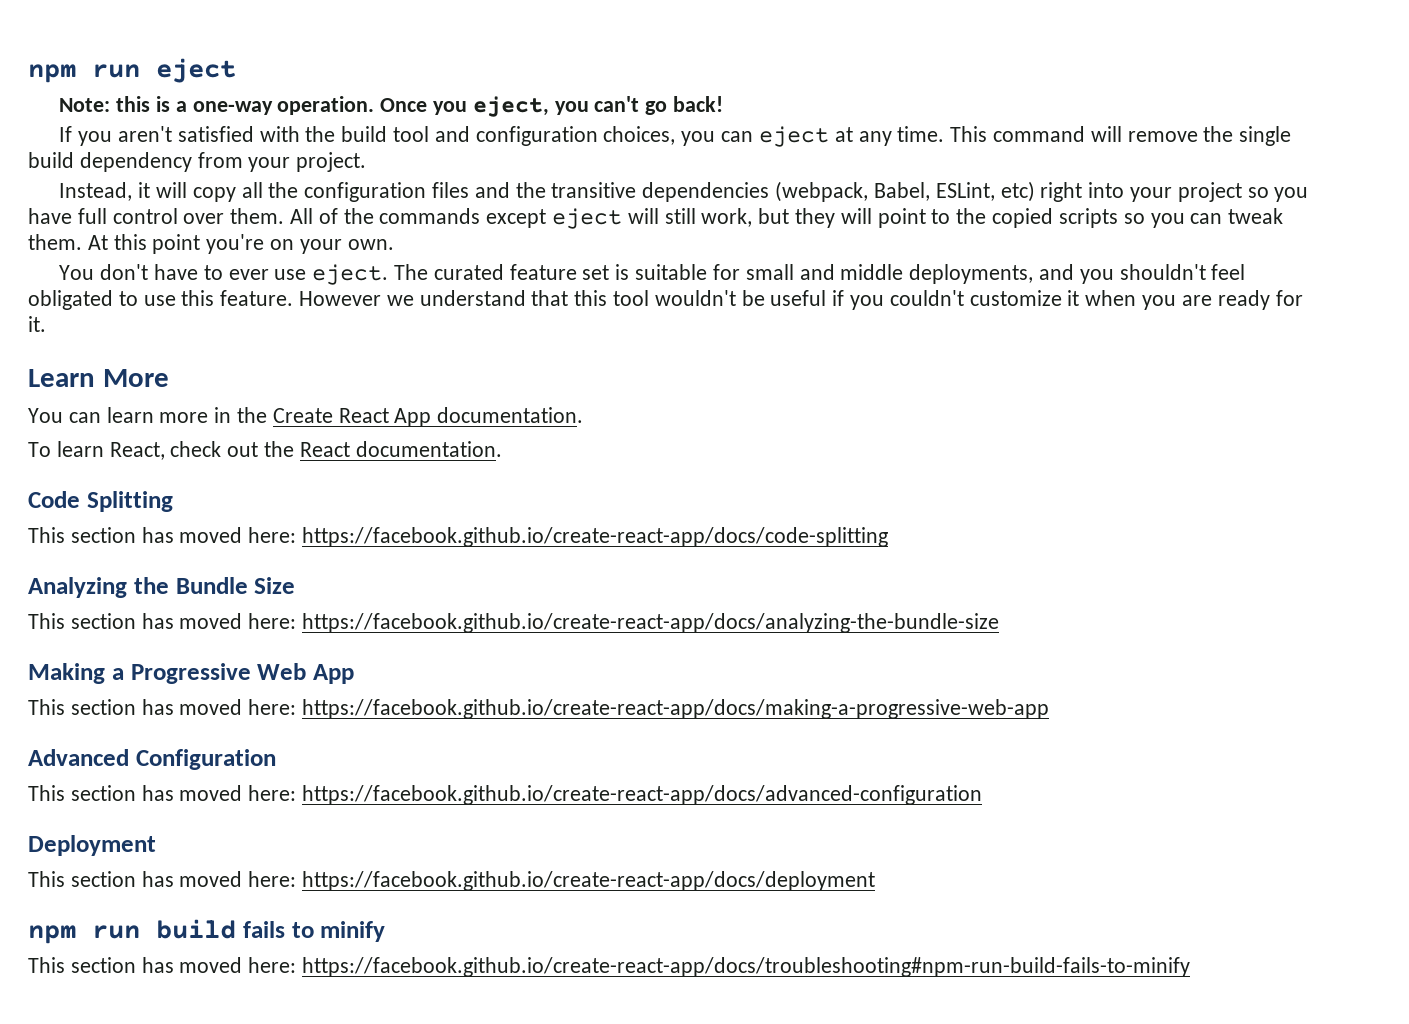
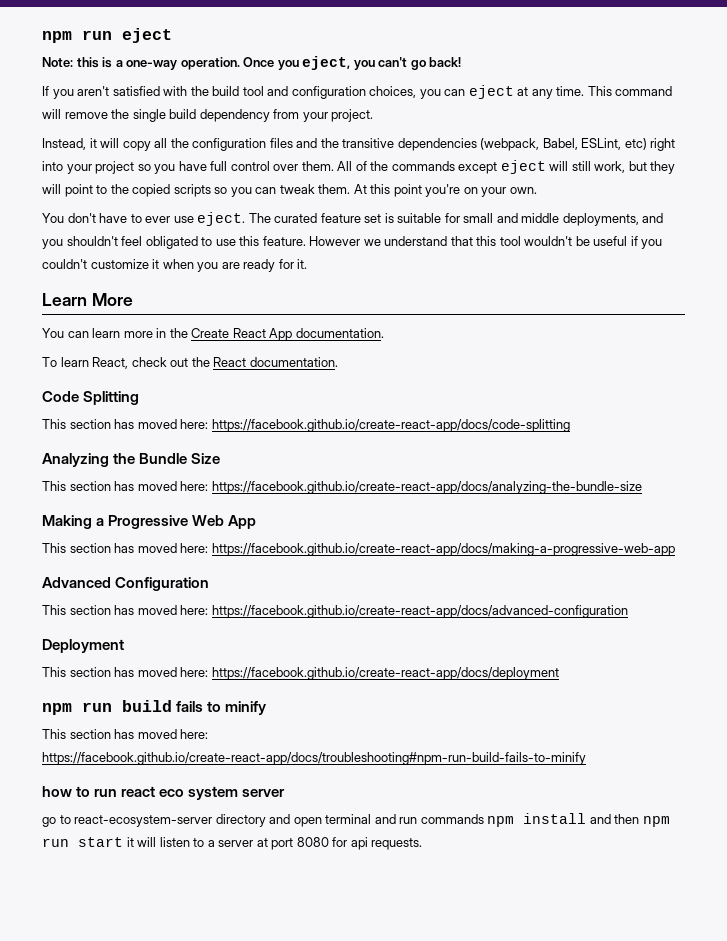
+ how to run react eco system server
+ go to react-ecosystem-server directory and open terminal and run commands npm install and then npm run start it will listen to a server at port 8080 for api requests.

